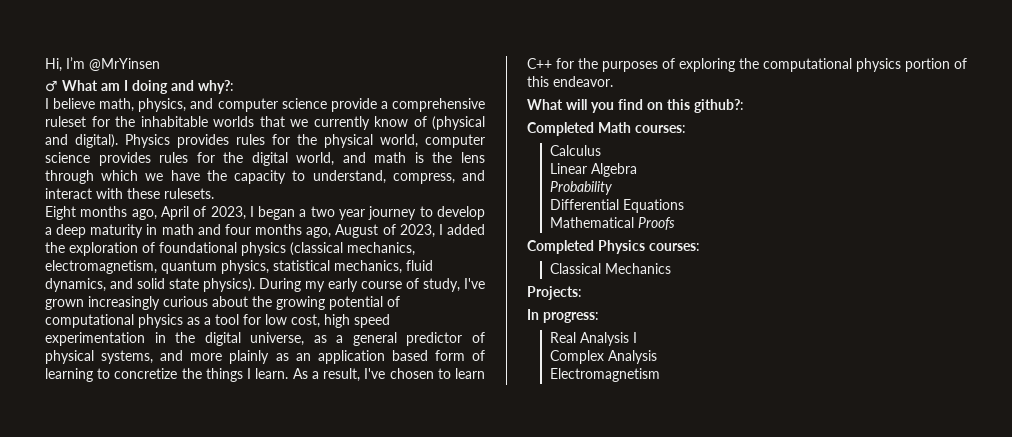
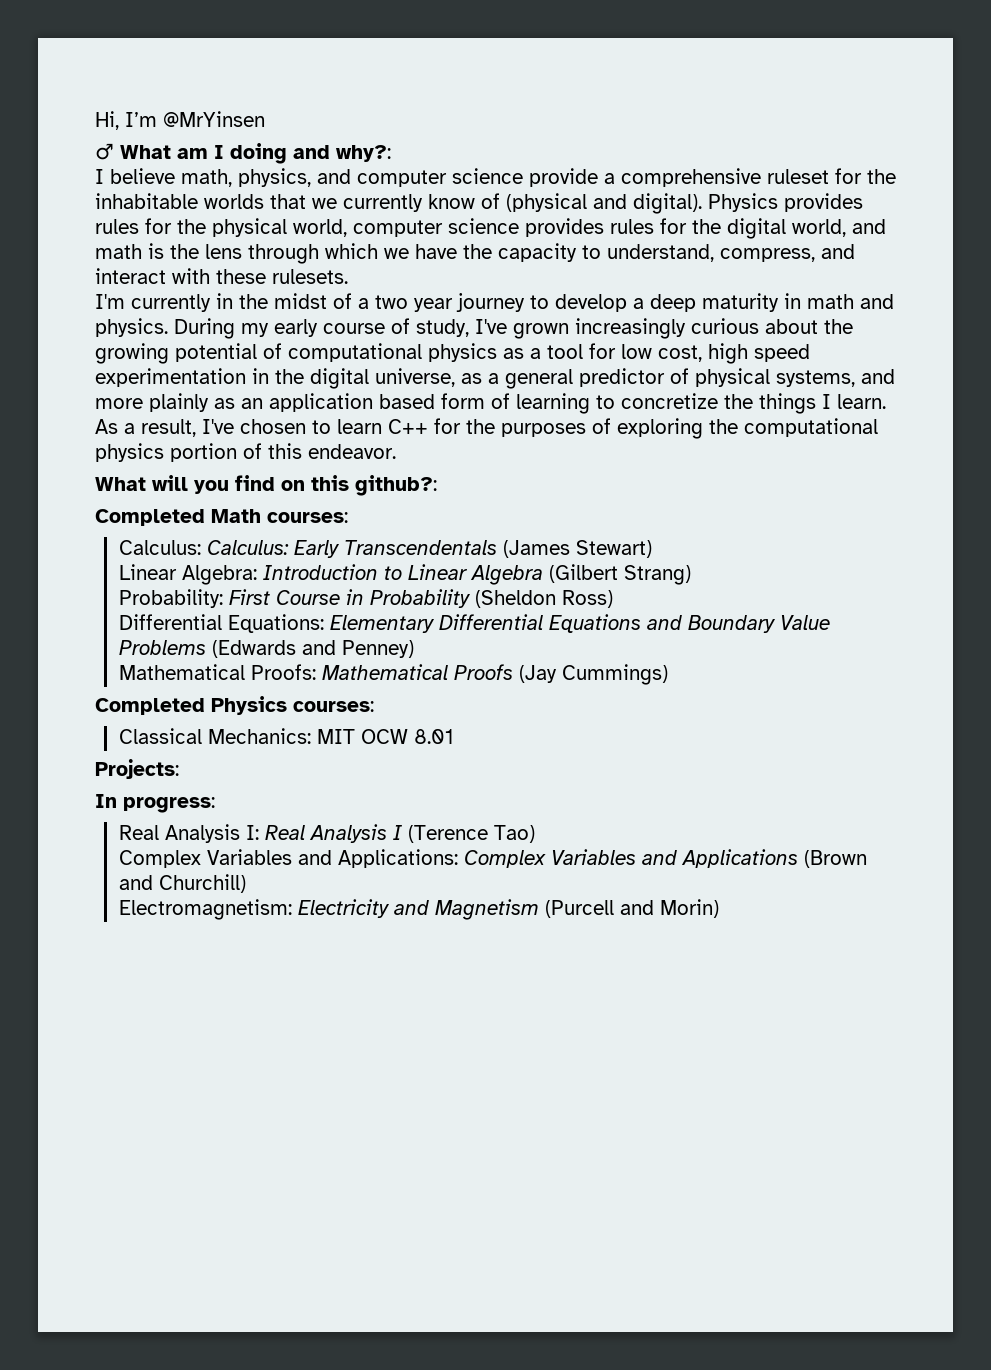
- Eight months ago, April of 2023, I began a two year journey to develop a deep maturity in math and four months ago, August of 2023, I added the exploration of foundational physics (classical mechanics, electromagnetism, quantum physics, statistical mechanics, fluid dynamics, and solid state physics).
+ I'm currently in the midst of a two year journey to develop a deep maturity in math and physics.
- Calculus
- Linear Algebra
- Probability
- Differential Equations
- Mathematical Proofs
+ Calculus: Calculus: Early Transcendentals (James Stewart)
+ Linear Algebra: Introduction to Linear Algebra (Gilbert Strang)
+ Probability: First Course in Probability (Sheldon Ross)
+ Differential Equations: Elementary Differential Equations and Boundary Value Problems (Edwards and Penney)
+ Mathematical Proofs: Mathematical Proofs (Jay Cummings)
- Classical Mechanics
+ Classical Mechanics: MIT OCW 8.01
- Real Analysis I
- Complex Analysis
- Electromagnetism
+ Real Analysis I: Real Analysis I (Terence Tao)
+ Complex Variables and Applications: Complex Variables and Applications (Brown and Churchill)
+ Electromagnetism: Electricity and Magnetism (Purcell and Morin)

